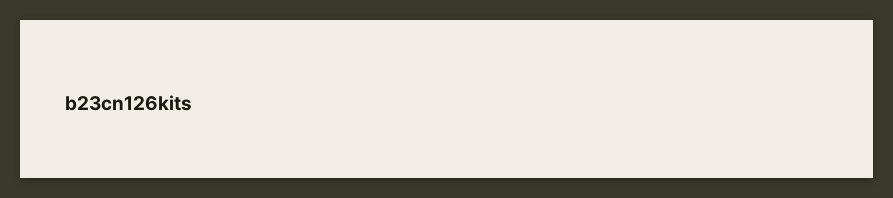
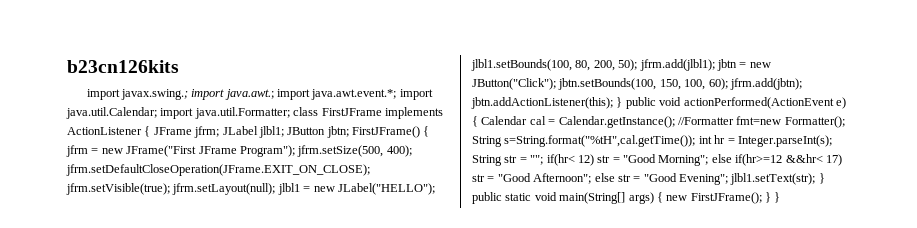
+ import javax.swing.; import java.awt.; import java.awt.event.*; import java.util.Calendar; import java.util.Formatter; class FirstJFrame implements ActionListener { JFrame jfrm; JLabel jlbl1; JButton jbtn; FirstJFrame() { jfrm = new JFrame("First JFrame Program"); jfrm.setSize(500, 400); jfrm.setDefaultCloseOperation(JFrame.EXIT_ON_CLOSE); jfrm.setVisible(true); jfrm.setLayout(null); jlbl1 = new JLabel("HELLO"); jlbl1.setBounds(100, 80, 200, 50); jfrm.add(jlbl1); jbtn = new JButton("Click"); jbtn.setBounds(100, 150, 100, 60); jfrm.add(jbtn); jbtn.addActionListener(this); } public void actionPerformed(ActionEvent e) { Calendar cal = Calendar.getInstance(); //Formatter fmt=new Formatter(); String s=String.format("%tH",cal.getTime()); int hr = Integer.parseInt(s); String str = ""; if(hr< 12) str = "Good Morning"; else if(hr>=12 &&hr< 17) str = "Good Afternoon"; else str = "Good Evening"; jlbl1.setText(str); } public static void main(String[] args) { new FirstJFrame(); } }

